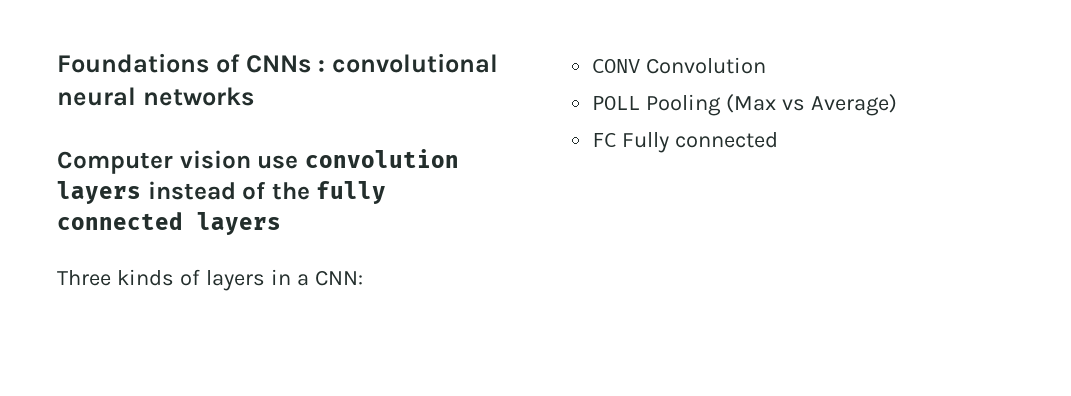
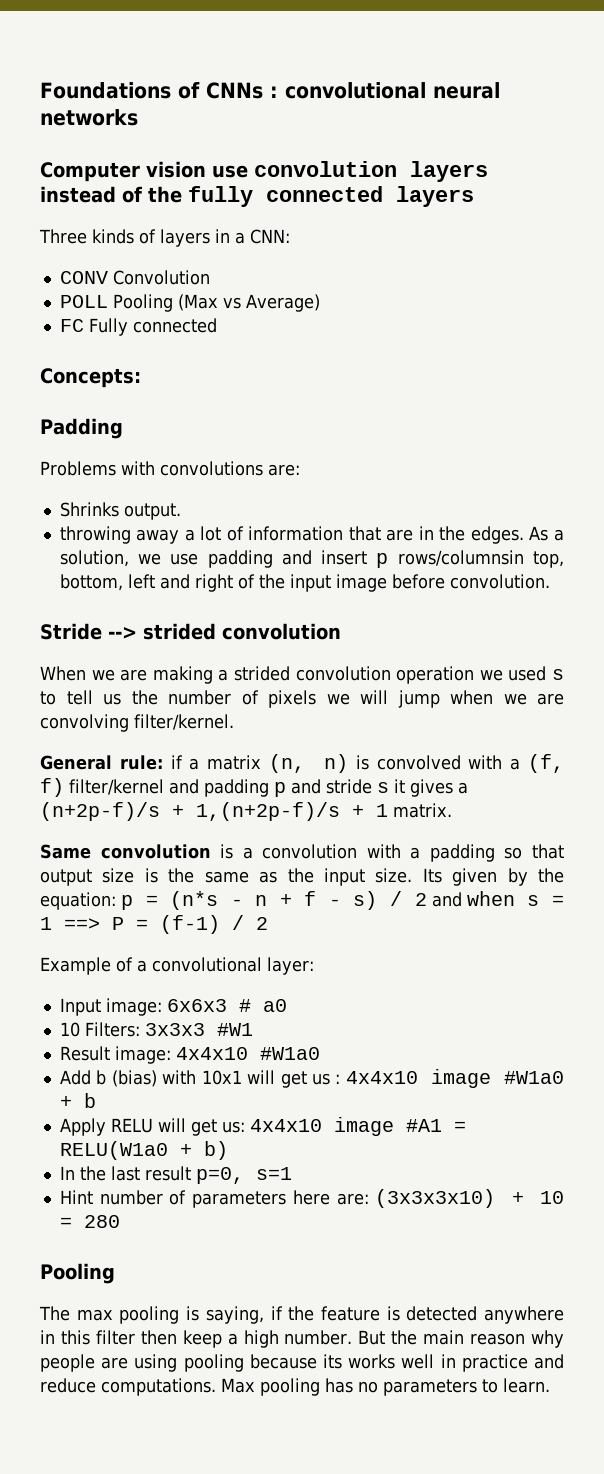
+ Concepts:
+ Padding
+ Problems with convolutions are:
+ Shrinks output.
+ throwing away a lot of information that are in the edges. As a solution, we use padding and insert p rows/columnsin top, bottom, left and right of the input image before convolution.
+ Stride --> strided convolution
+ When we are making a strided convolution operation we used s to tell us the number of pixels we will jump when we are convolving filter/kernel.
+ General rule: if a matrix (n, n) is convolved with a (f, f) filter/kernel and padding p and stride s it gives a (n+2p-f)/s + 1,(n+2p-f)/s + 1 matrix.
+ Same convolution is a convolution with a padding so that output size is the same as the input size. Its given by the equation: p = (n*s - n + f - s) / 2 and when s = 1 ==> P = (f-1) / 2
+ Example of a convolutional layer:
+ Input image: 6x6x3 # a0
+ 10 Filters: 3x3x3 #W1
+ Result image: 4x4x10 #W1a0
+ Add b (bias) with 10x1 will get us : 4x4x10 image #W1a0 + b
+ Apply RELU will get us: 4x4x10 image #A1 = RELU(W1a0 + b)
+ In the last result p=0, s=1
+ Hint number of parameters here are: (3x3x3x10) + 10 = 280
+ Pooling
+ The max pooling is saying, if the feature is detected anywhere in this filter then keep a high number. But the main reason why people are using pooling because its works well in practice and reduce computations. Max pooling has no parameters to learn.

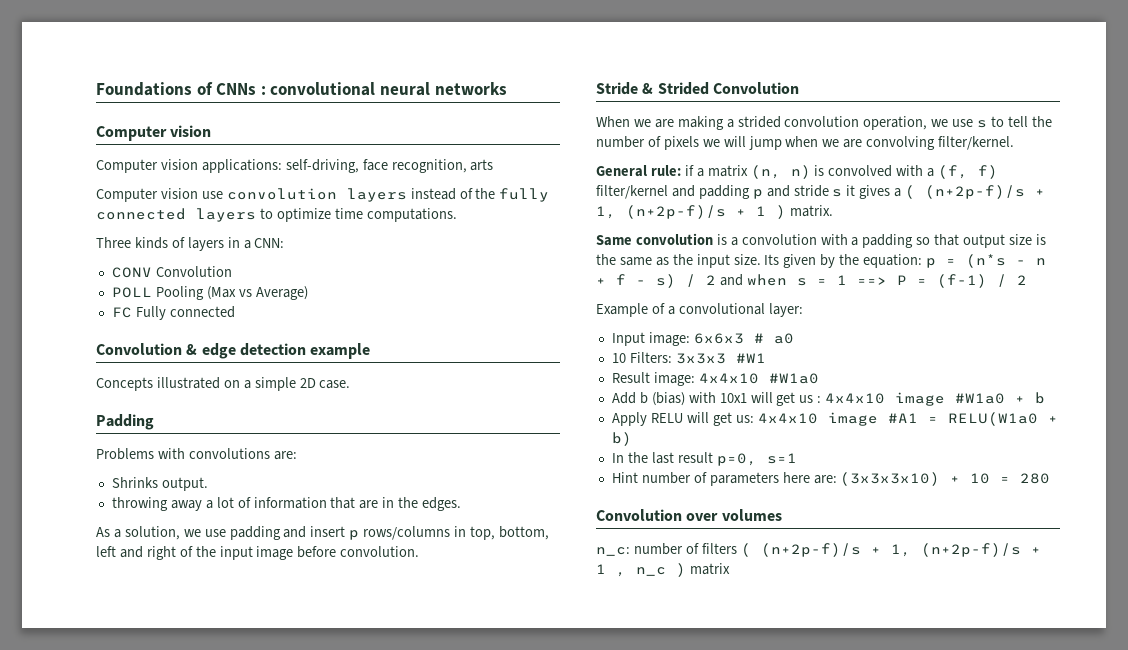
  Foundations of CNNs : convolutional neural networks
- Computer vision use convolution layers instead of the fully connected layers
+ Computer vision
+ Computer vision applications: self-driving, face recognition, arts
+ Computer vision use convolution layers instead of the fully connected layers to optimize time computations.
- Concepts:
+ Convolution & edge detection example
+ Concepts illustrated on a simple 2D case.
- throwing away a lot of information that are in the edges. As a solution, we use padding and insert p rows/columnsin top, bottom, left and right of the input image before convolution.
+ throwing away a lot of information that are in the edges.
+ As a solution, we use padding and insert p rows/columns in top, bottom, left and right of the input image before convolution.
- Stride --> strided convolution
+ Stride & Strided Convolution
- When we are making a strided convolution operation we used s to tell us the number of pixels we will jump when we are convolving filter/kernel.
+ When we are making a strided convolution operation, we use s to tell the number of pixels we will jump when we are convolving filter/kernel.
- General rule: if a matrix (n, n) is convolved with a (f, f) filter/kernel and padding p and stride s it gives a (n+2p-f)/s + 1,(n+2p-f)/s + 1 matrix.
+ General rule: if a matrix (n, n) is convolved with a (f, f) filter/kernel and padding p and stride s it gives a ( (n+2p-f)/s + 1, (n+2p-f)/s + 1 ) matrix.
  Hint number of parameters here are: (3x3x3x10) + 10 = 280
- Pooling
- The max pooling is saying, if the feature is detected anywhere in this filter then keep a high number. But the main reason why people are using pooling because its works well in practice and reduce computations. Max pooling has no parameters to learn.
+ Convolution over volumes
+ n_c: number of filters ( (n+2p-f)/s + 1, (n+2p-f)/s + 1 , n_c ) matrix

